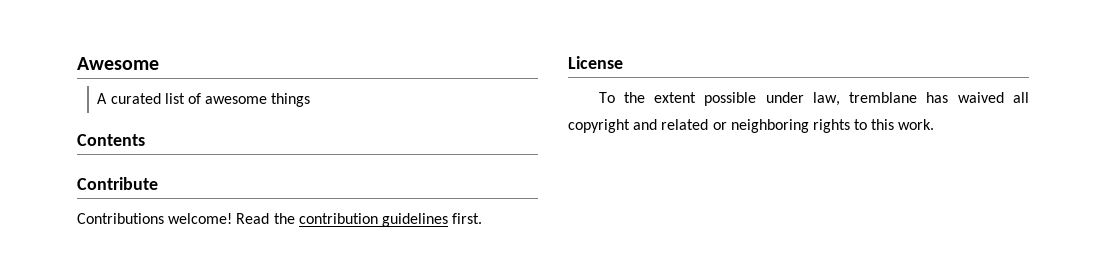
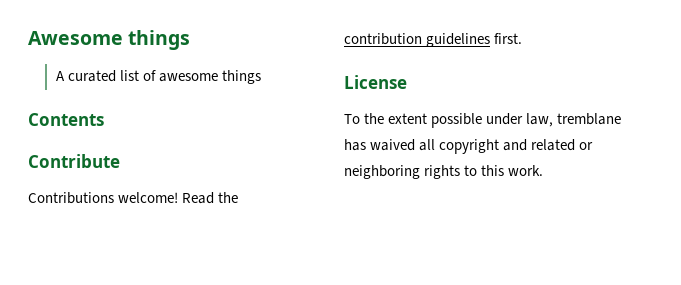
- Awesome
+ Awesome things

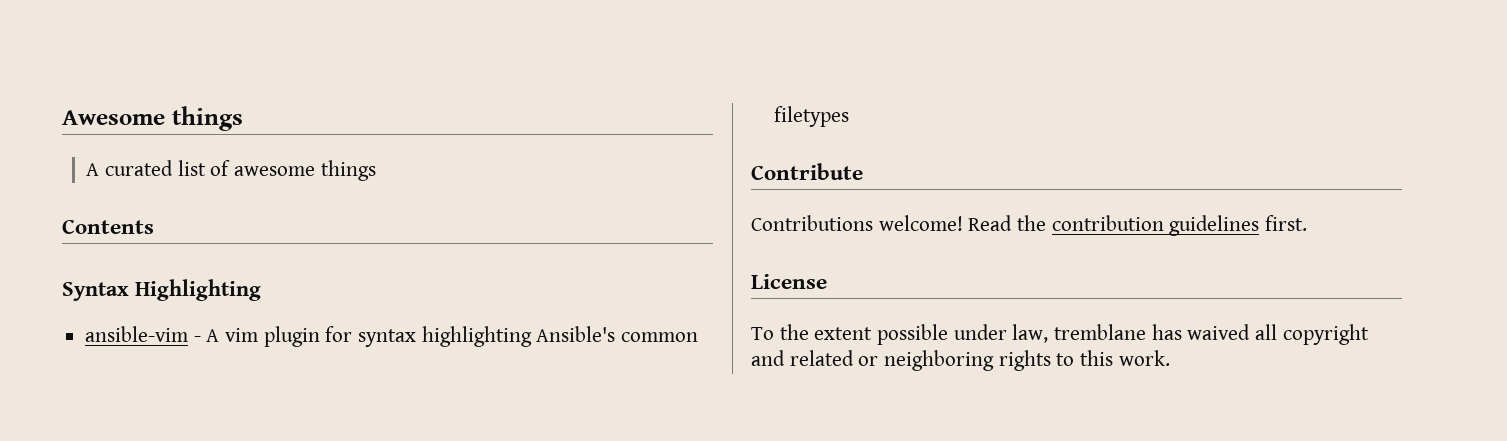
+ Syntax Highlighting
+ ansible-vim - A vim plugin for syntax highlighting Ansible's common filetypes

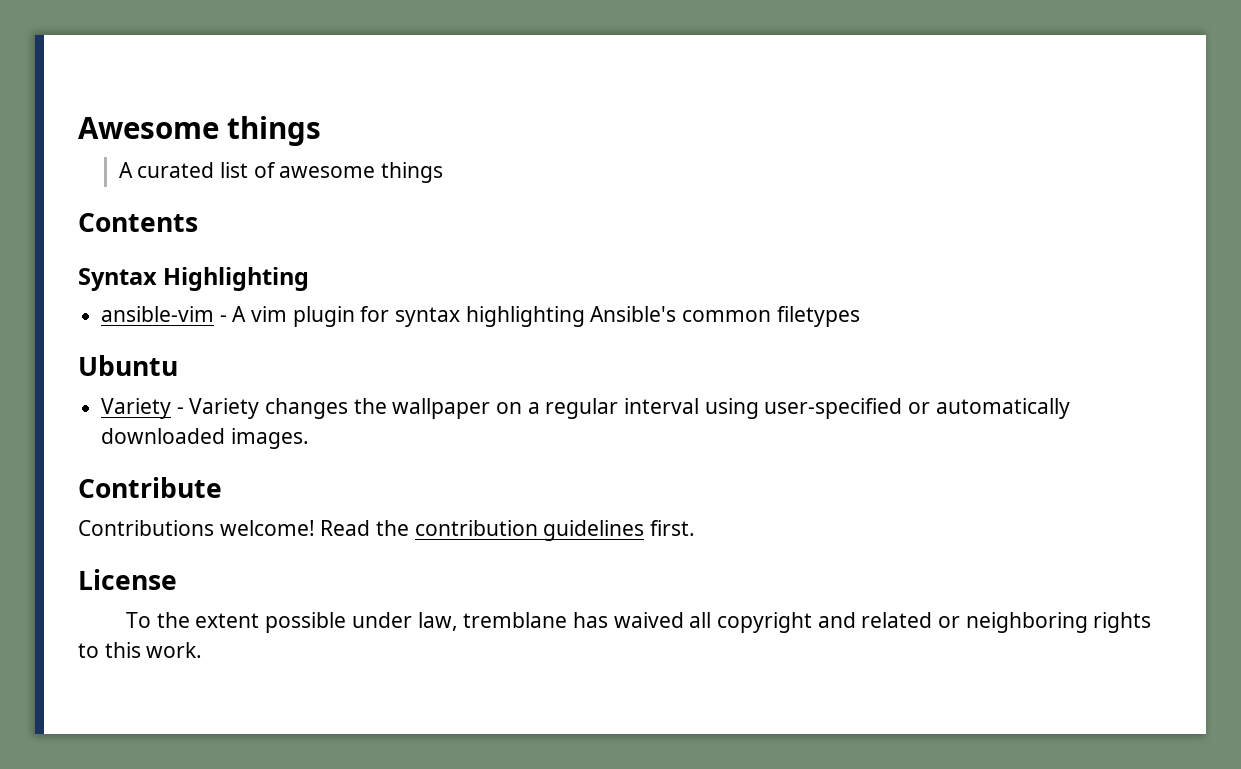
+ Ubuntu
+ Variety - Variety changes the wallpaper on a regular interval using user-specified or automatically downloaded images.

